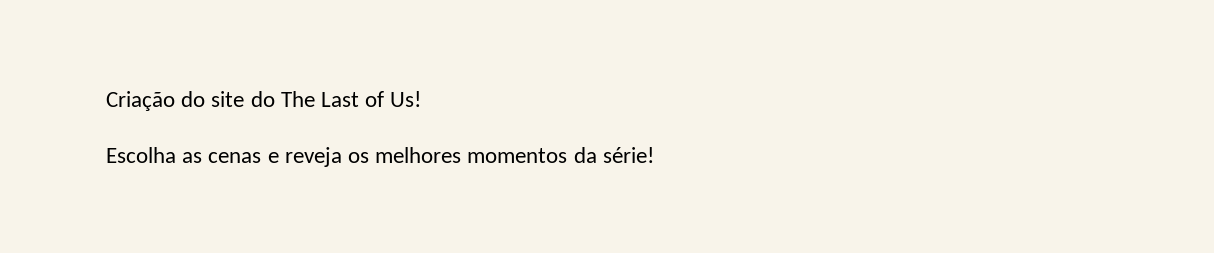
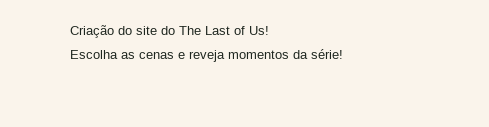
- Escolha as cenas e reveja os melhores momentos da série!
+ Escolha as cenas e reveja momentos da série!

